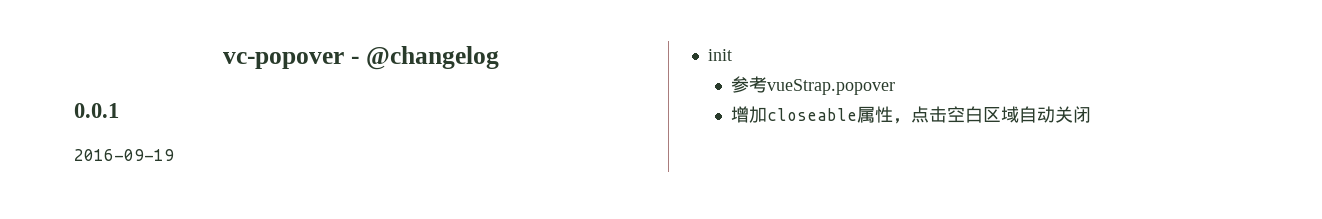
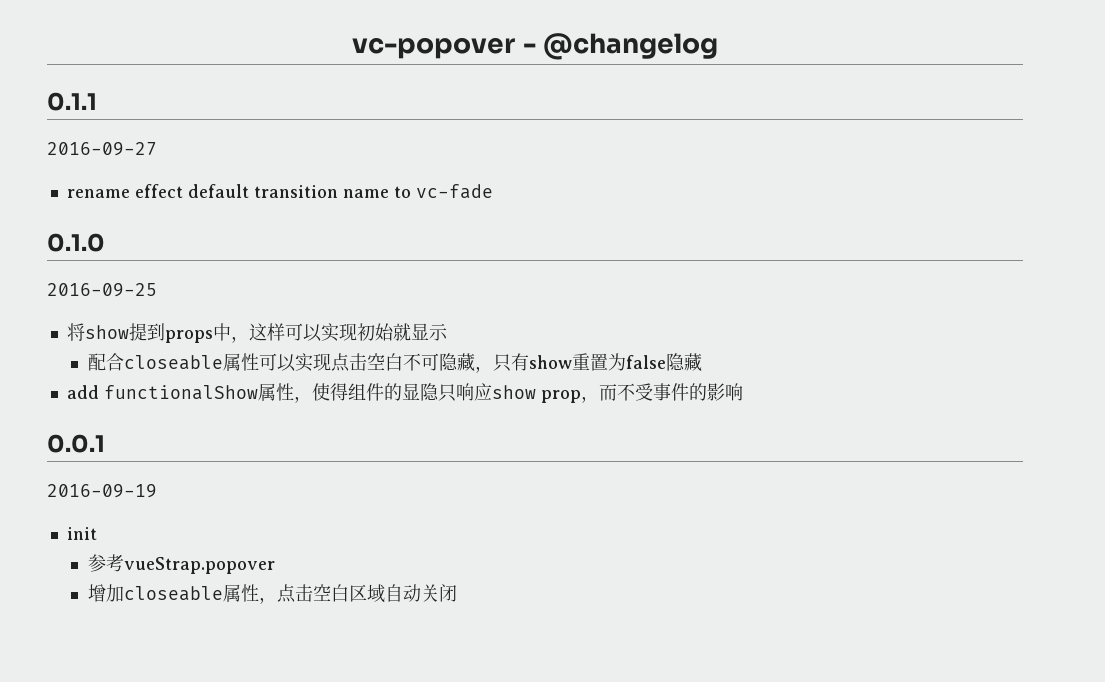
+ 0.1.1
+ 2016-09-27
+ rename effect default transition name to vc-fade
+ 0.1.0
+ 2016-09-25
+ 将show提到props中，这样可以实现初始就显示
+ 配合closeable属性可以实现点击空白不可隐藏，只有show重置为false隐藏
+ add functionalShow属性，使得组件的显隐只响应show prop，而不受事件的影响

